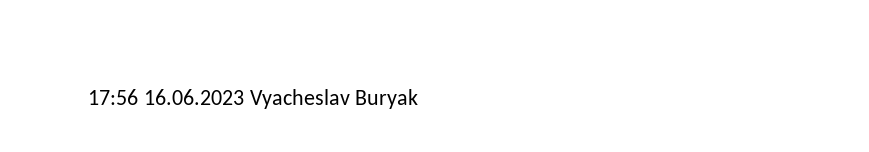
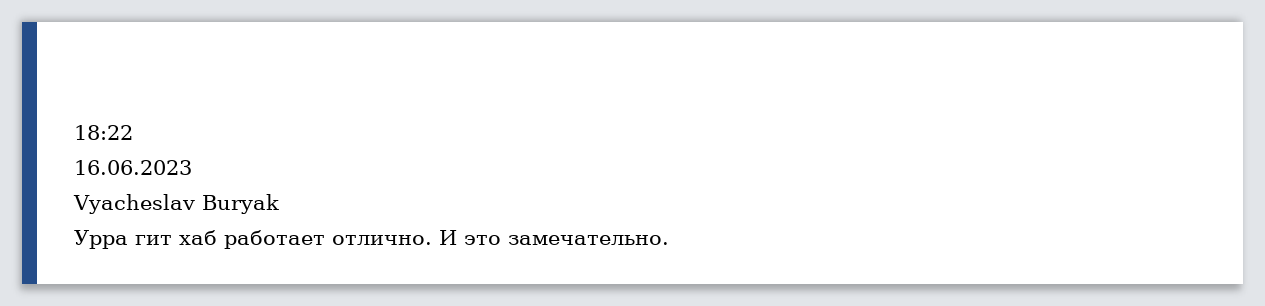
- 17:56 16.06.2023 Vyacheslav Buryak
+ 18:22
+ 16.06.2023
+ Vyacheslav Buryak
+ Урра гит хаб работает отлично. И это замечательно.

